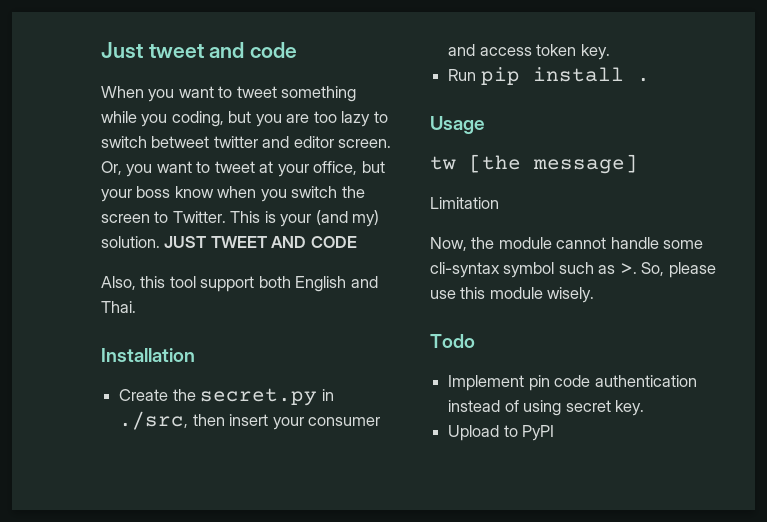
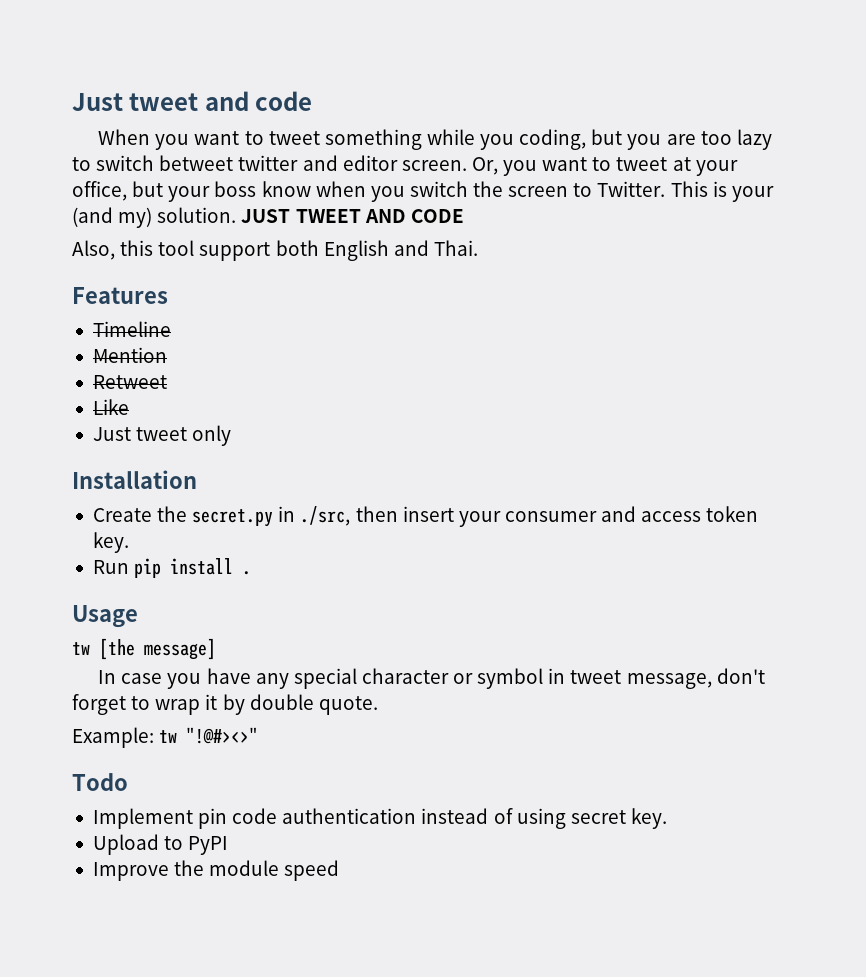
+ Features
+ Timeline
+ Mention
+ Retweet
+ Like
+ Just tweet only
- Limitation
- Now, the module cannot handle some cli-syntax symbol such as >. So, please use this module wisely.
+ In case you have any special character or symbol in tweet message, don't forget to wrap it by double quote.
+ Example: tw "!@#><>"
+ Improve the module speed

